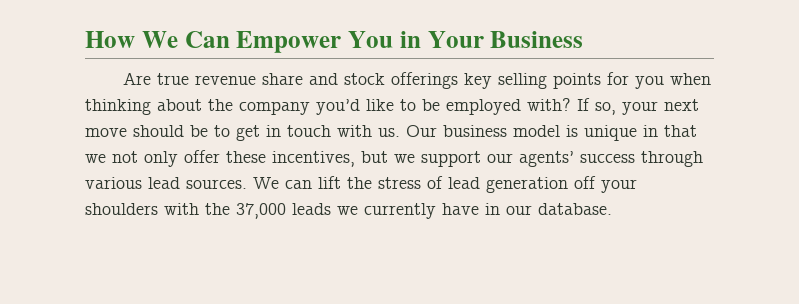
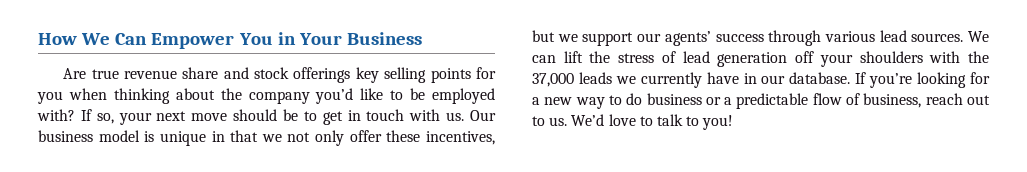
+ If you’re looking for a new way to do business or a predictable flow of business, reach out to us. We’d love to talk to you!

